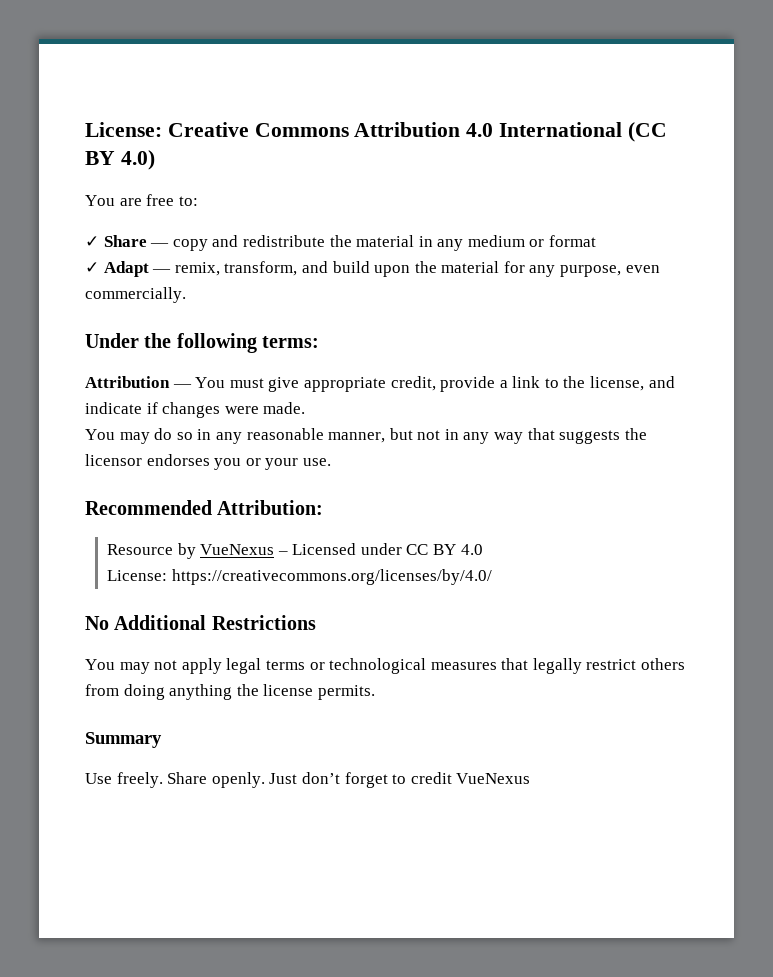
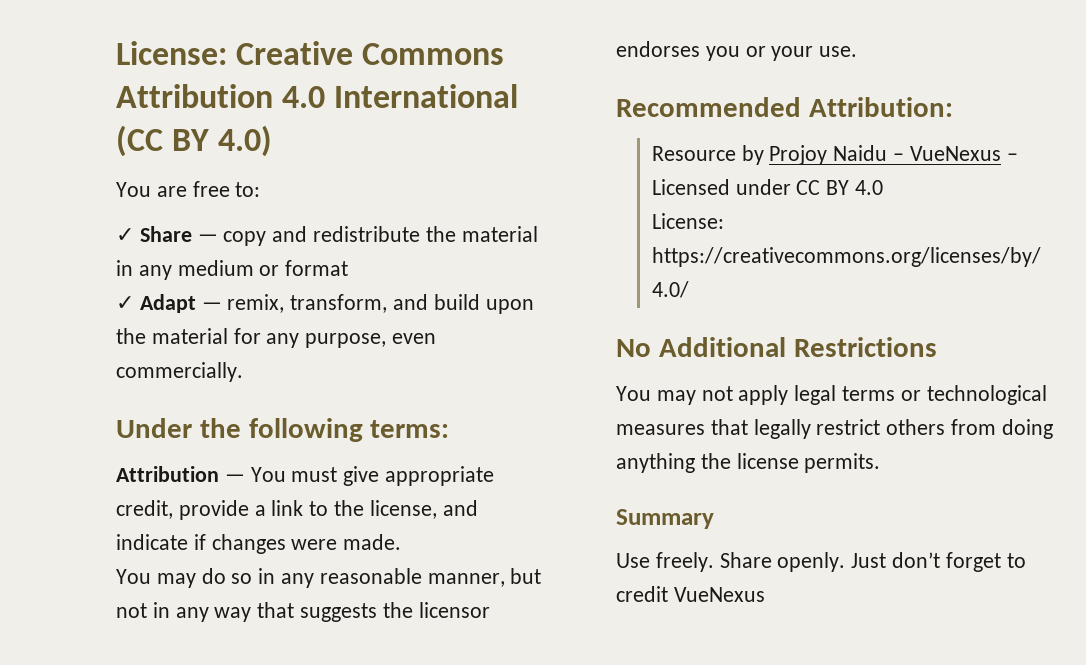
- Resource by VueNexus – Licensed under CC BY 4.0
+ Resource by Projoy Naidu – VueNexus – Licensed under CC BY 4.0

